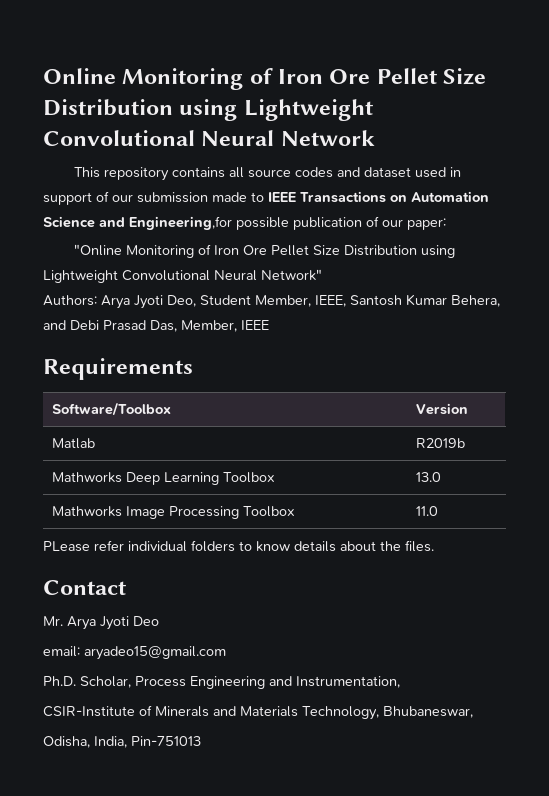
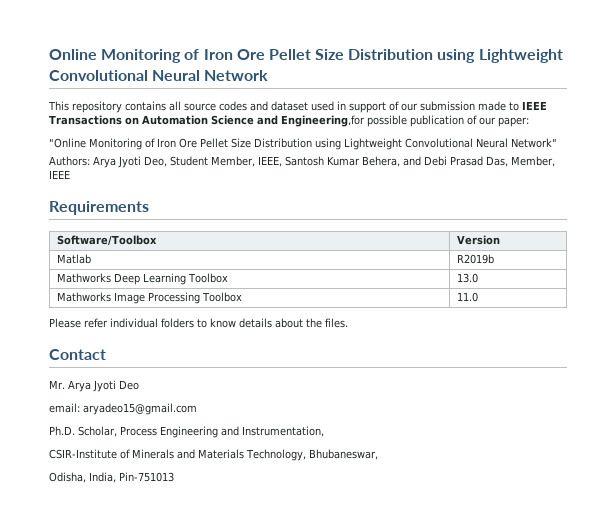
- PLease refer individual folders to know details about the files.
+ Please refer individual folders to know details about the files.

